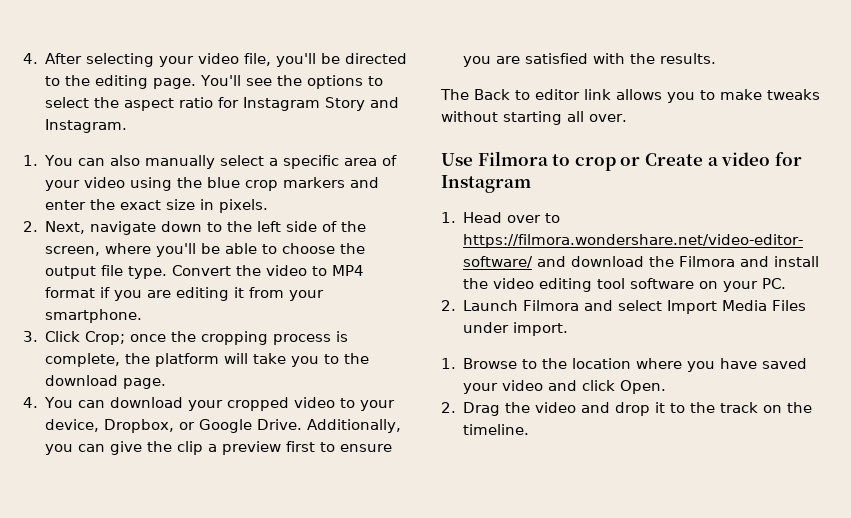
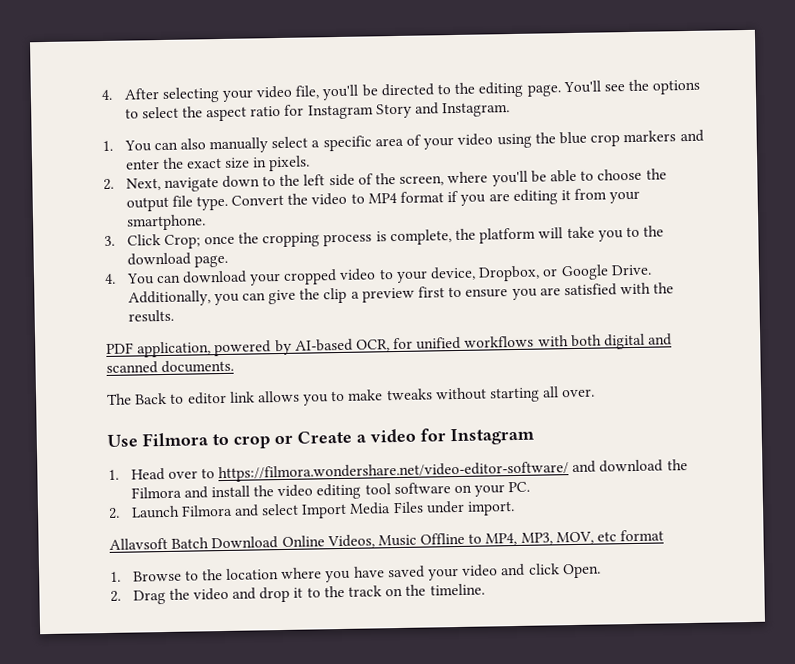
+ PDF application, powered by AI-based OCR, for unified workflows with both digital and scanned documents.
+ Allavsoft Batch Download Online Videos, Music Offline to MP4, MP3, MOV, etc format

